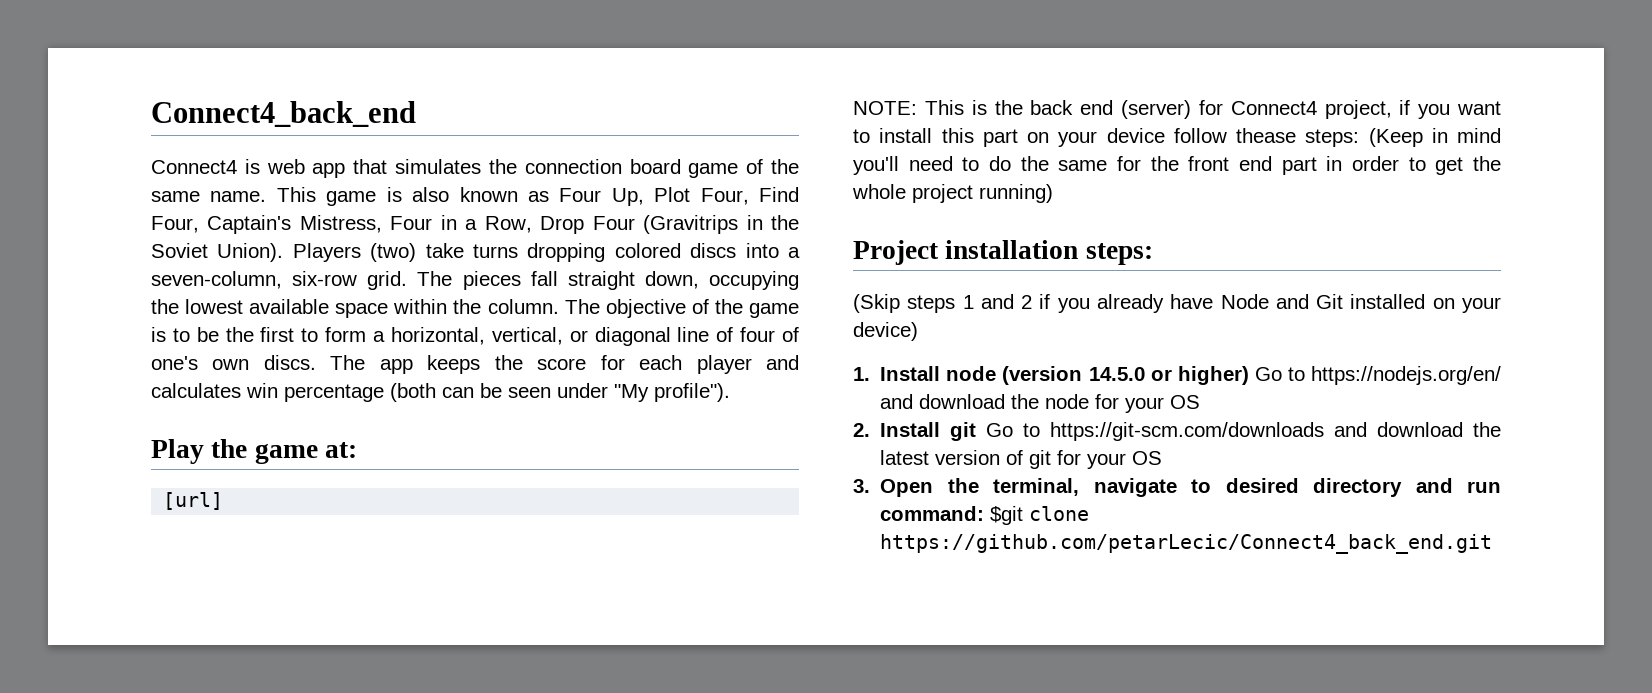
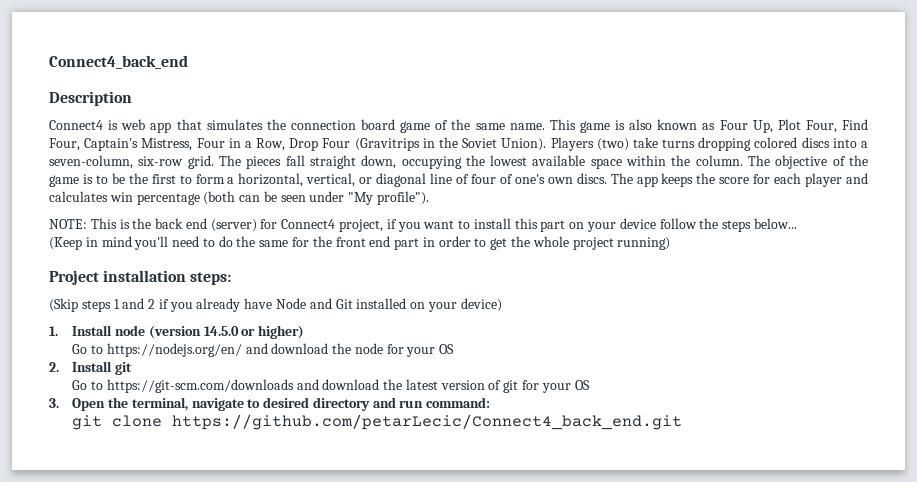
+ Description
- Play the game at:
- [url]
- NOTE: This is the back end (server) for Connect4 project, if you want to install this part on your device follow thease steps: (Keep in mind you'll need to do the same for the front end part in order to get the whole project running)
+ NOTE: This is the back end (server) for Connect4 project, if you want to install this part on your device follow the steps below...
+ (Keep in mind you'll need to do the same for the front end part in order to get the whole project running)
- 1. Install node (version 14.5.0 or higher) Go to https://nodejs.org/en/ and download the node for your OS
+ 1. Install node (version 14.5.0 or higher)
+ Go to https://nodejs.org/en/ and download the node for your OS
- 2. Install git Go to https://git-scm.com/downloads and download the latest version of git for your OS
+ 2. Install git
+ Go to https://git-scm.com/downloads and download the latest version of git for your OS
- 3. Open the terminal, navigate to desired directory and run command: $git clone https://github.com/petarLecic/Connect4_back_end.git
+ 3. Open the terminal, navigate to desired directory and run command:
+ git clone https://github.com/petarLecic/Connect4_back_end.git

